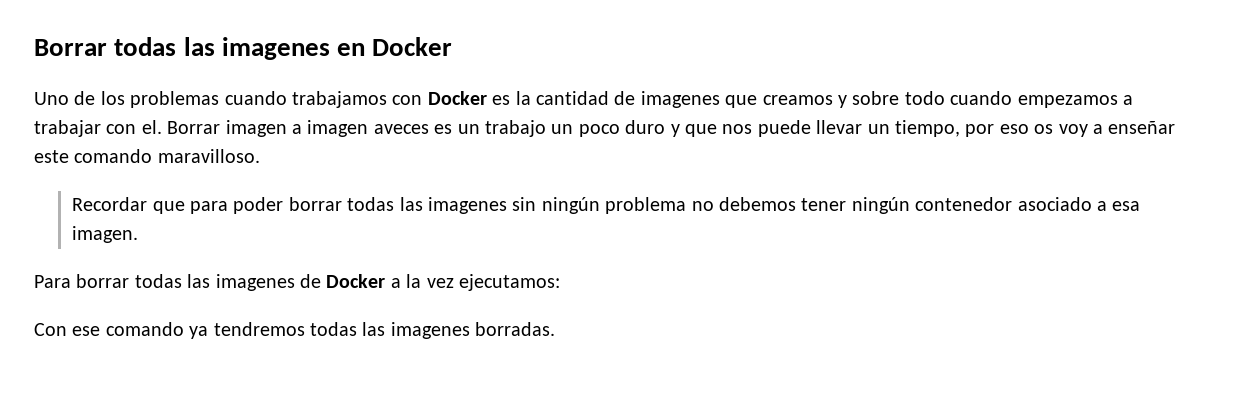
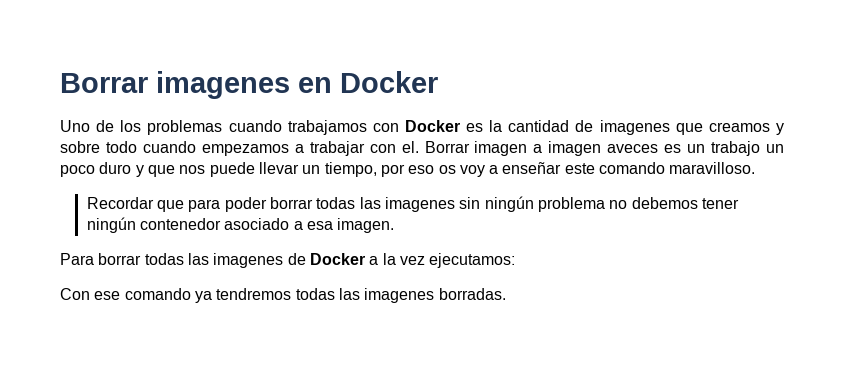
- Borrar todas las imagenes en Docker
+ Borrar imagenes en Docker

